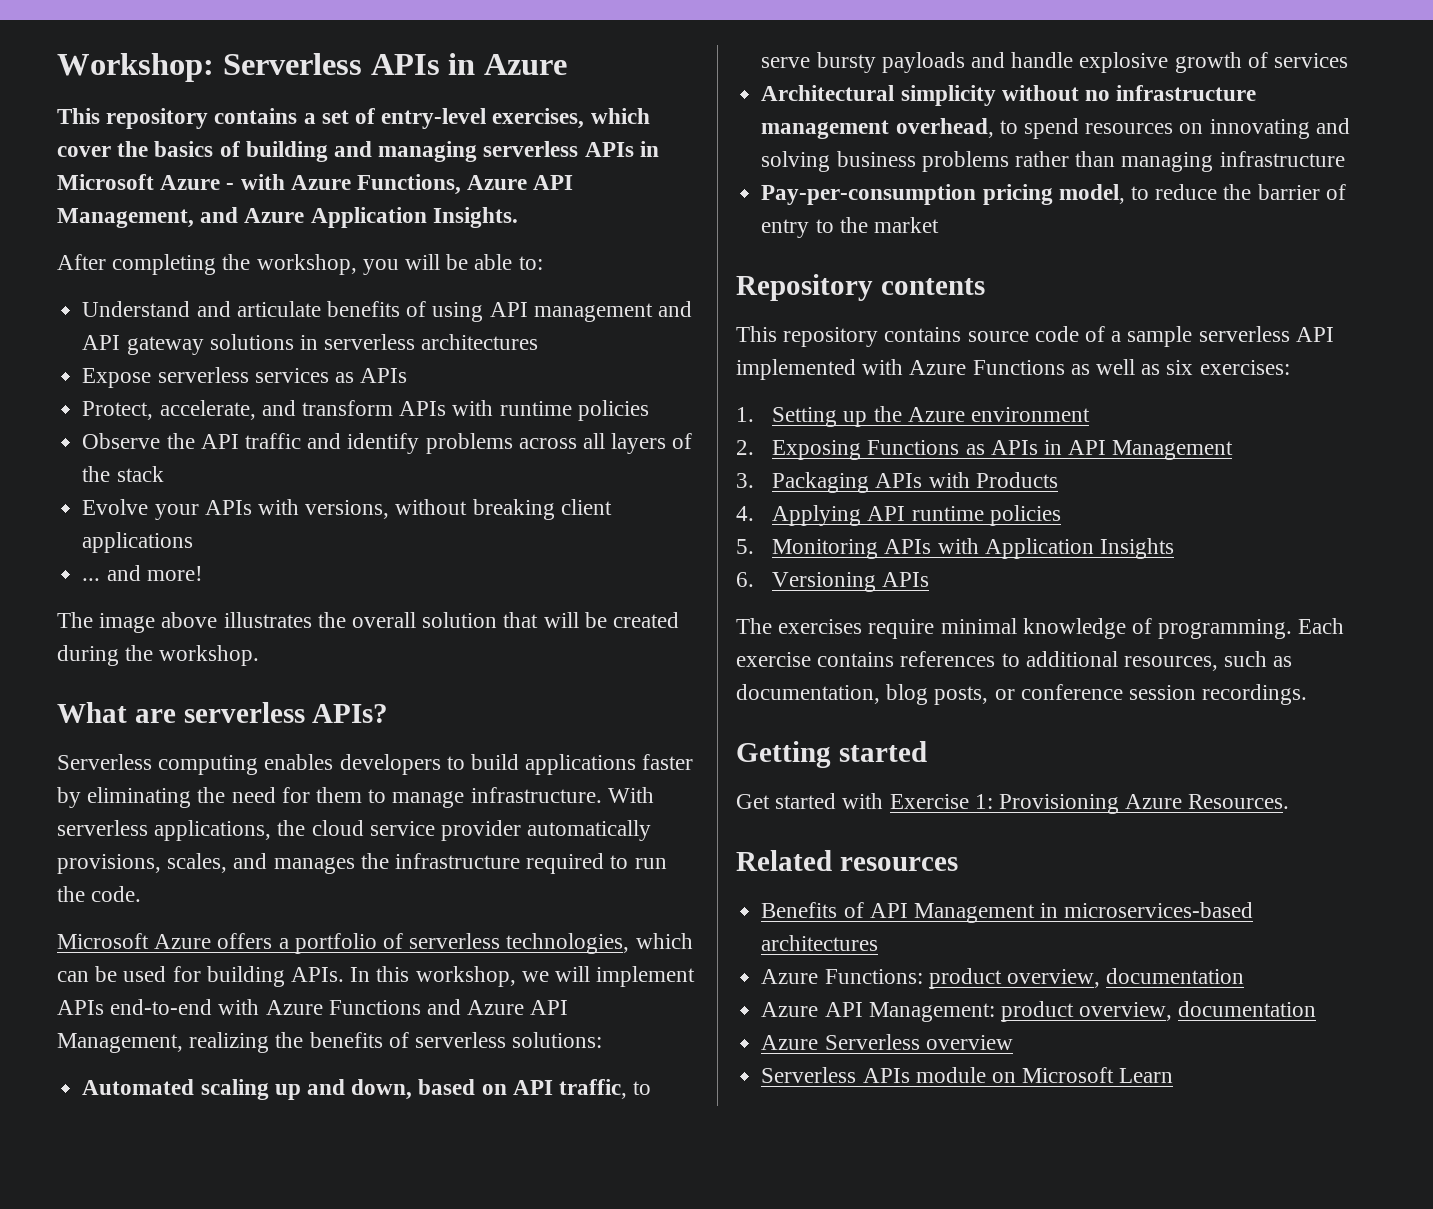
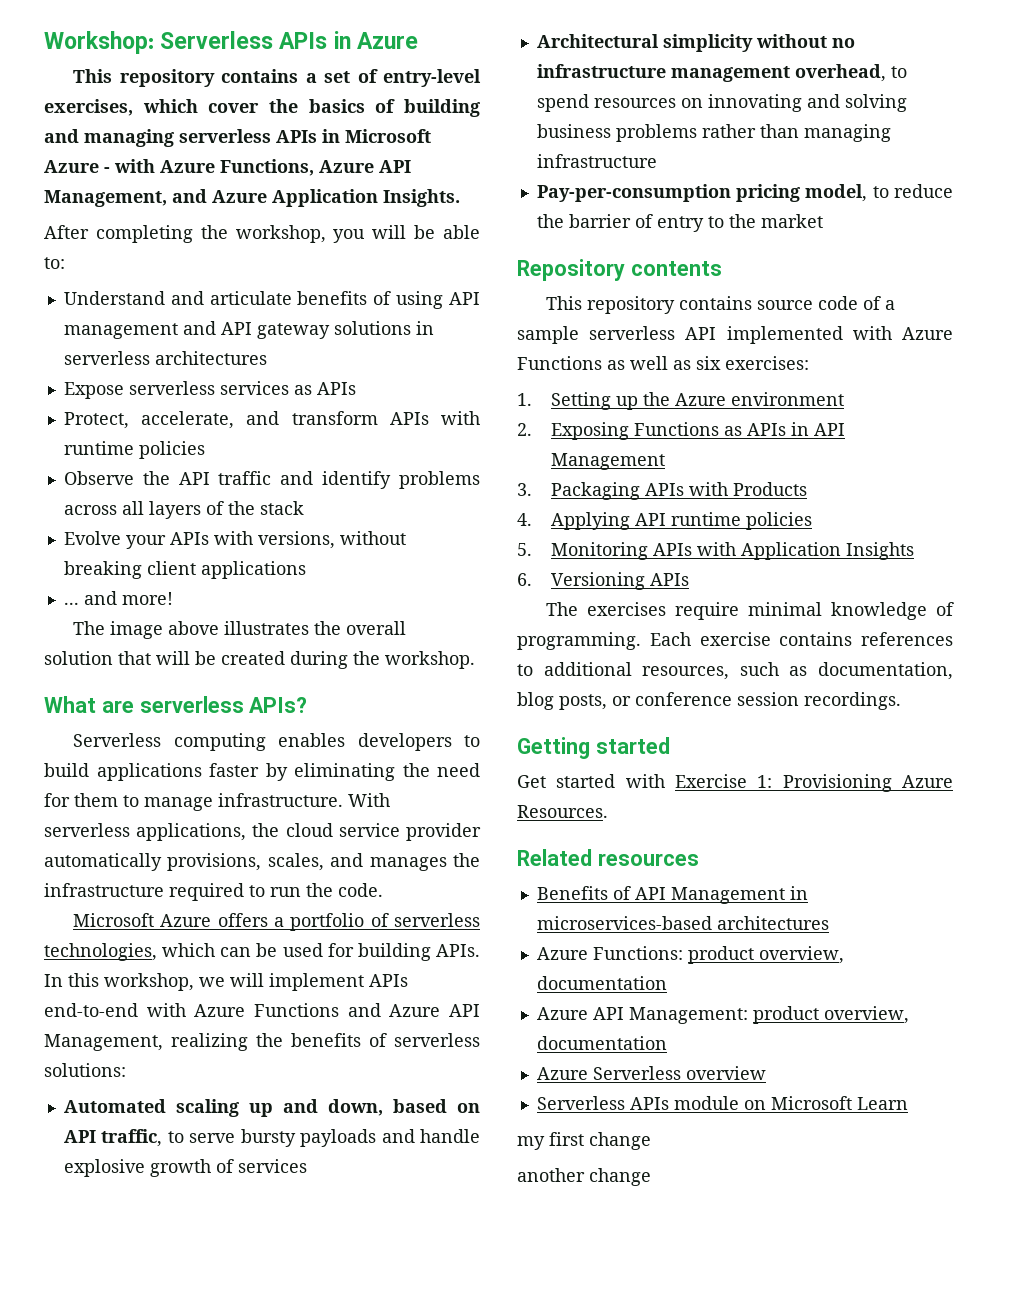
+ my first change
+ another change

